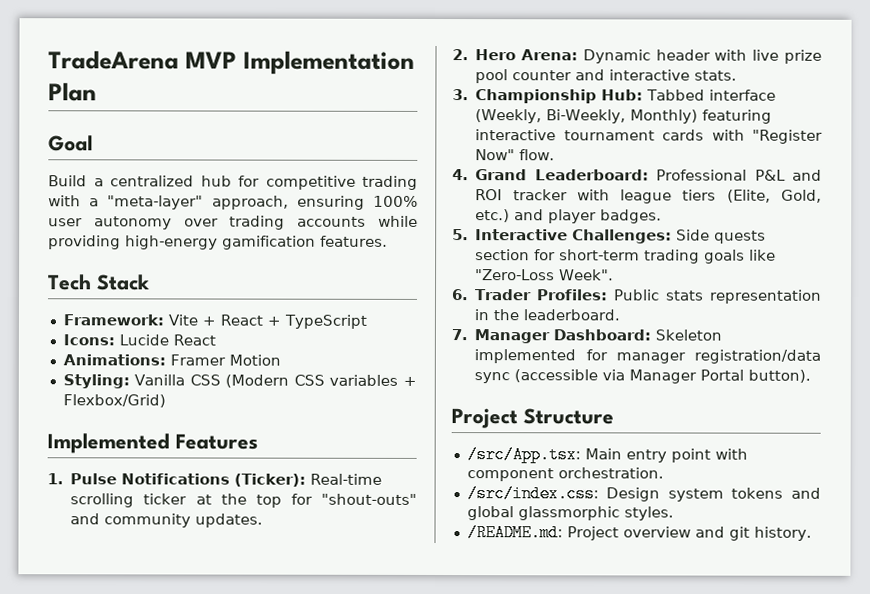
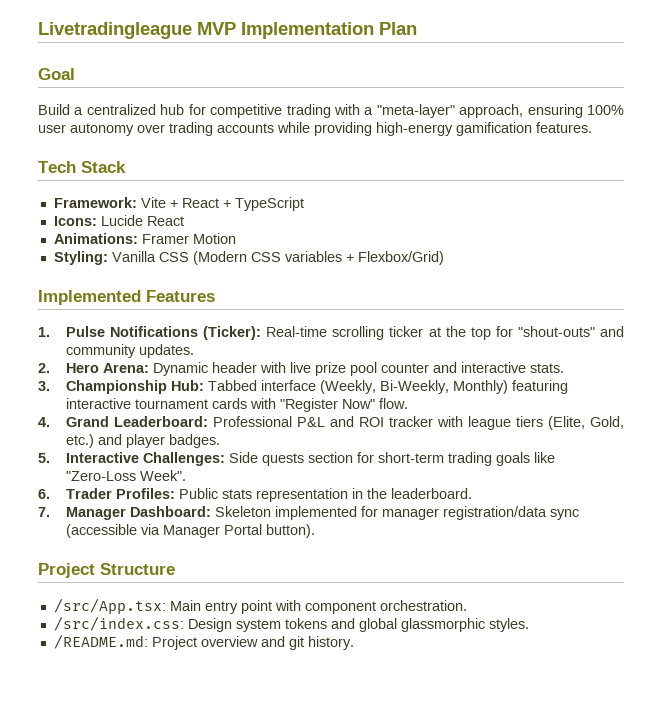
- TradeArena MVP Implementation Plan
+ Livetradingleague MVP Implementation Plan

